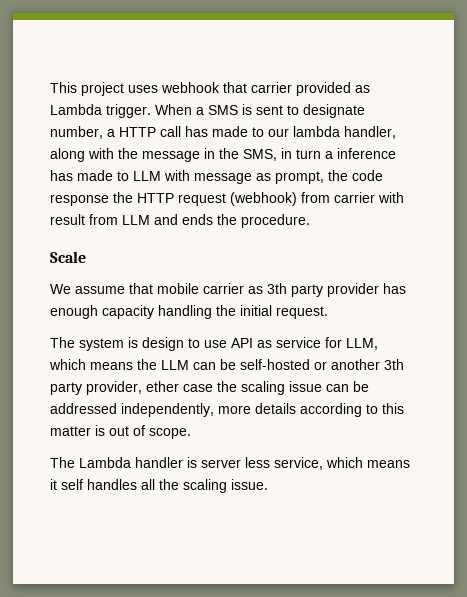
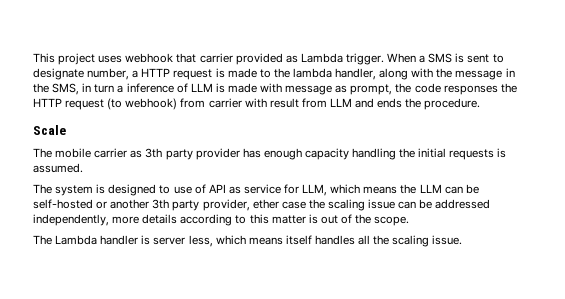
- When a SMS is sent to designate number, a HTTP call has made to our lambda handler, along with the message in the SMS, in turn a inference has made to LLM with message as prompt, the code response the HTTP request (webhook) from carrier with result from LLM and ends the procedure.
+ When a SMS is sent to designate number, a HTTP request is made to the lambda handler, along with the message in the SMS, in turn a inference of LLM is made with message as prompt, the code responses the HTTP request (to webhook) from carrier with result from LLM and ends the procedure.
- We assume that mobile carrier as 3th party provider has enough capacity handling the initial request.
+ The mobile carrier as 3th party provider has enough capacity handling the initial requests is assumed.
- The system is design to use API as service for LLM, which means the LLM can be self-hosted or another 3th party provider, ether case the scaling issue can be addressed independently, more details according to this matter is out of scope.
+ The system is designed to use of API as service for LLM, which means the LLM can be self-hosted or another 3th party provider, ether case the scaling issue can be addressed independently, more details according to this matter is out of the scope.
- The Lambda handler is server less service, which means it self handles all the scaling issue.
+ The Lambda handler is server less, which means itself handles all the scaling issue.

